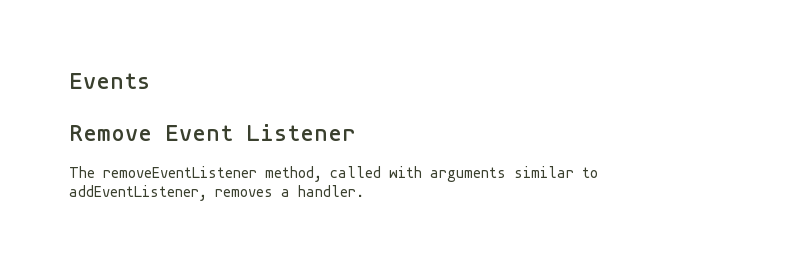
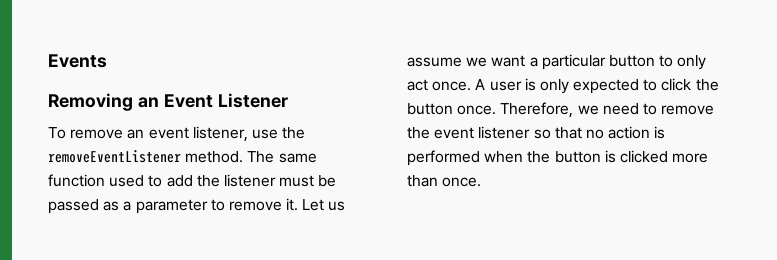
- Remove Event Listener
+ Removing an Event Listener
- The removeEventListener method, called with arguments similar to addEventListener, removes a handler.
+ To remove an event listener, use the removeEventListener method. The same function used to add the listener must be passed as a parameter to remove it. Let us assume we want a particular button to only act once. A user is only expected to click the button once. Therefore, we need to remove the event listener so that no action is performed when the button is clicked more than once.

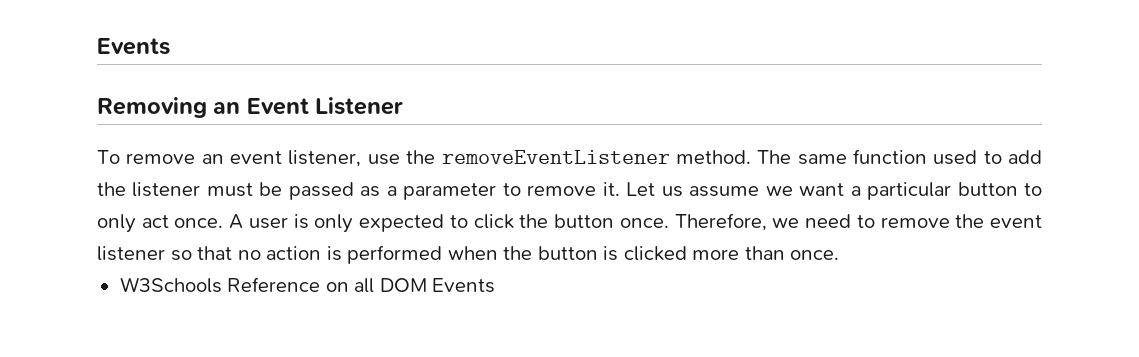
+ W3Schools Reference on all DOM Events

